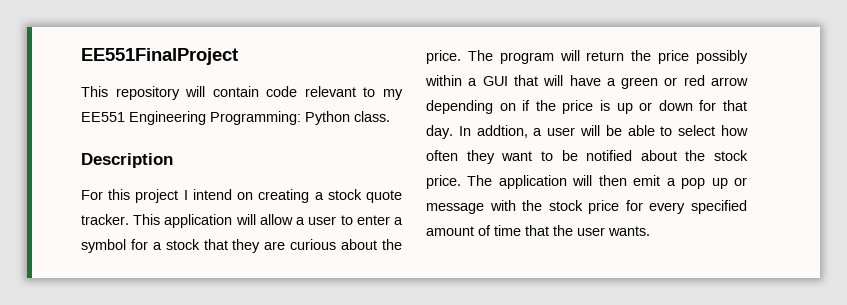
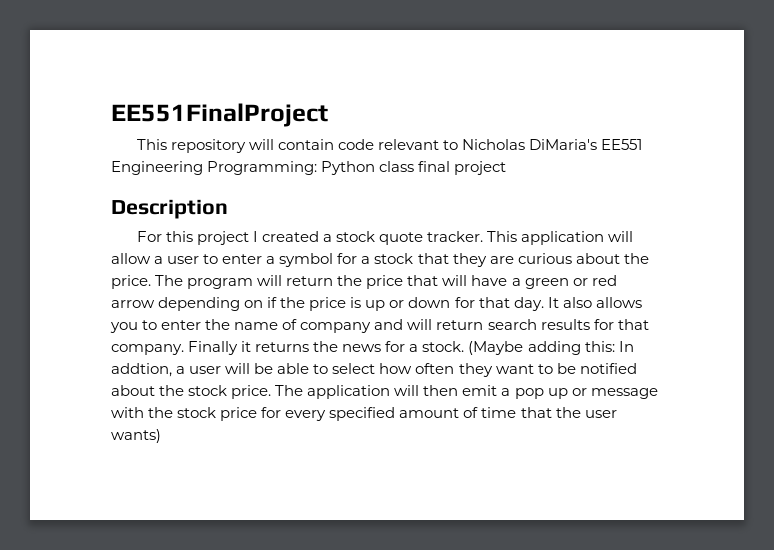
- This repository will contain code relevant to my EE551 Engineering Programming: Python class.
+ This repository will contain code relevant to Nicholas DiMaria's EE551 Engineering Programming: Python class final project
- For this project I intend on creating a stock quote tracker.
+ For this project I created a stock quote tracker.
- The program will return the price possibly within a GUI that will have a green or red arrow depending on if the price is up or down for that day.
+ The program will return the price that will have a green or red arrow depending on if the price is up or down for that day.
- In addtion, a user will be able to select how often they want to be notified about the stock price.
+ It also allows you to enter the name of company and will return search results for that company. Finally it returns the news for a stock. (Maybe adding this: In addtion, a user will be able to select how often they want to be notified about the stock price.
- The application will then emit a pop up or message with the stock price for every specified amount of time that the user wants.
+ The application will then emit a pop up or message with the stock price for every specified amount of time that the user wants)

